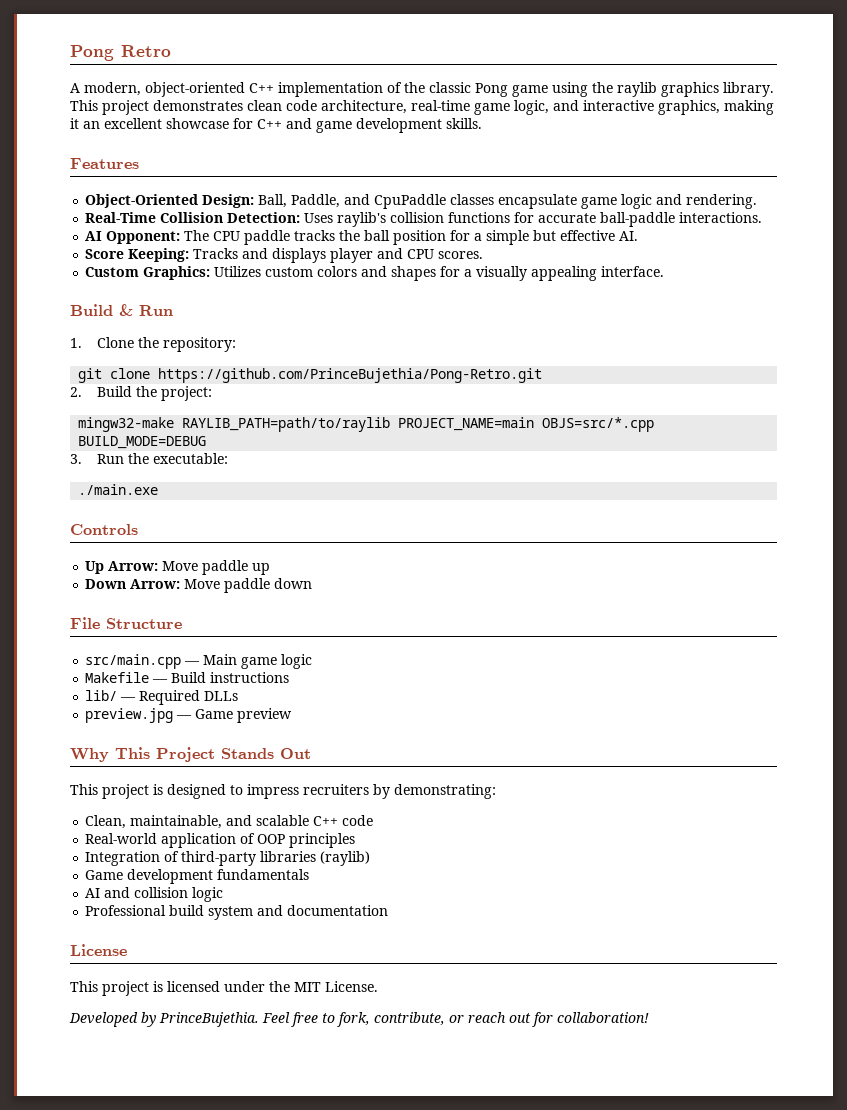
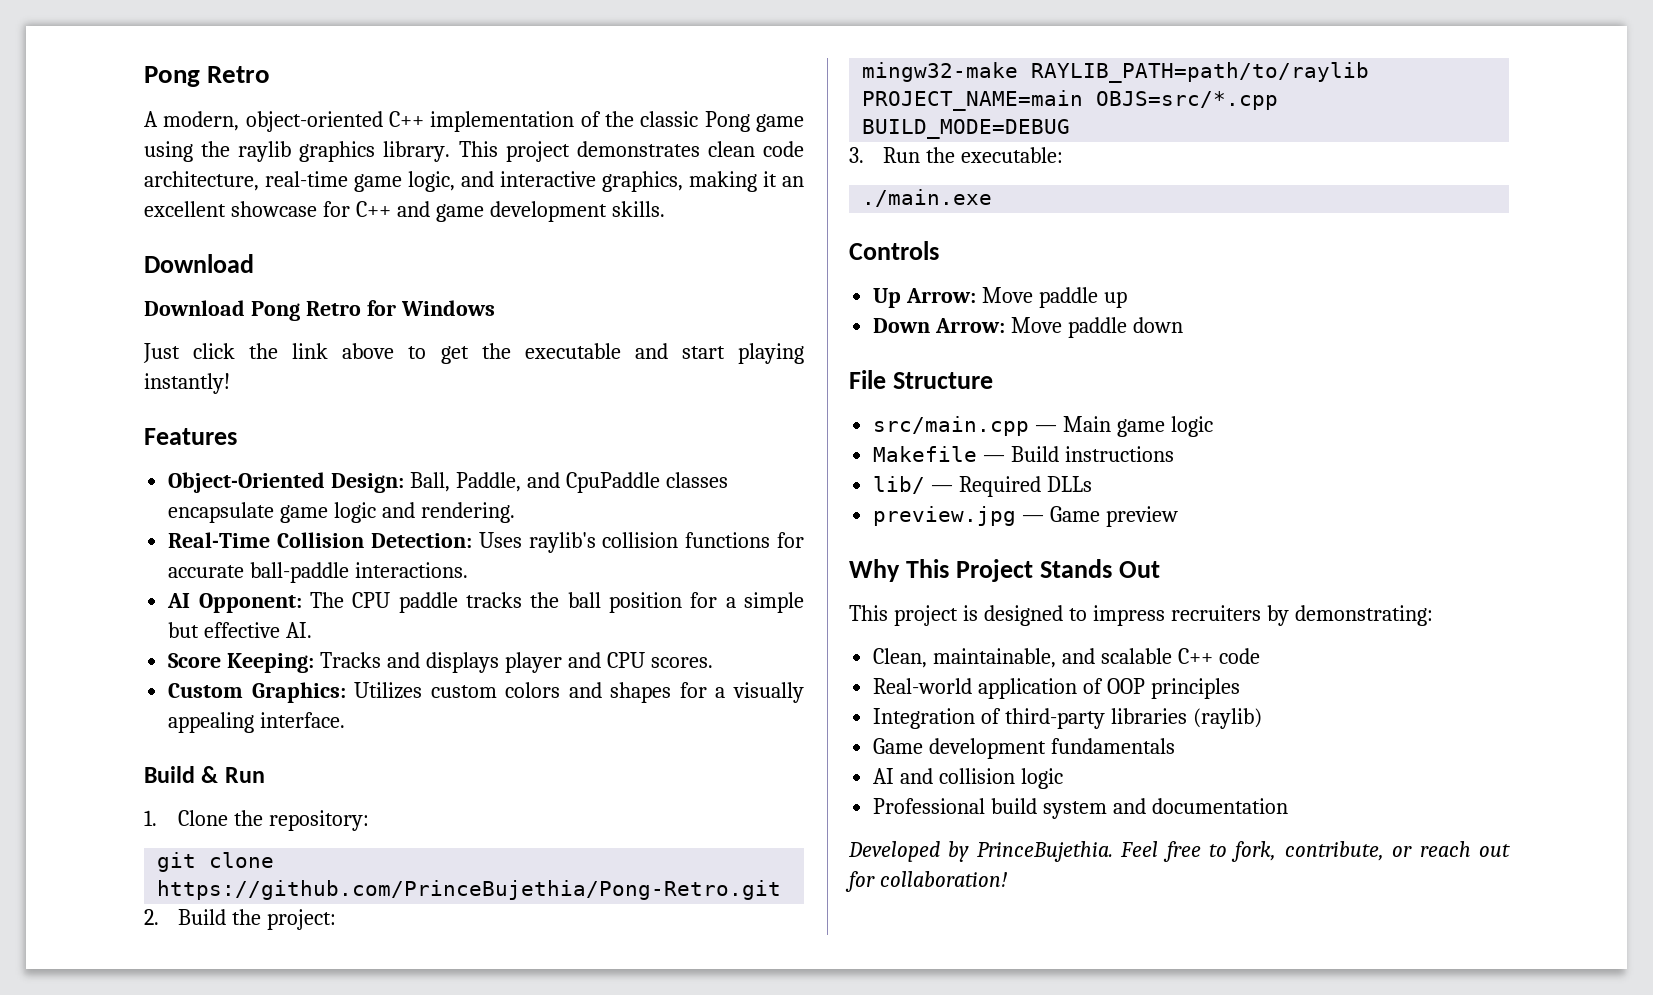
  This project demonstrates clean code architecture, real-time game logic, and interactive graphics, making it an excellent showcase for C++ and game development skills.
+ Download
+ Download Pong Retro for Windows
+ Just click the link above to get the executable and start playing instantly!
- License
- This project is licensed under the MIT License.

